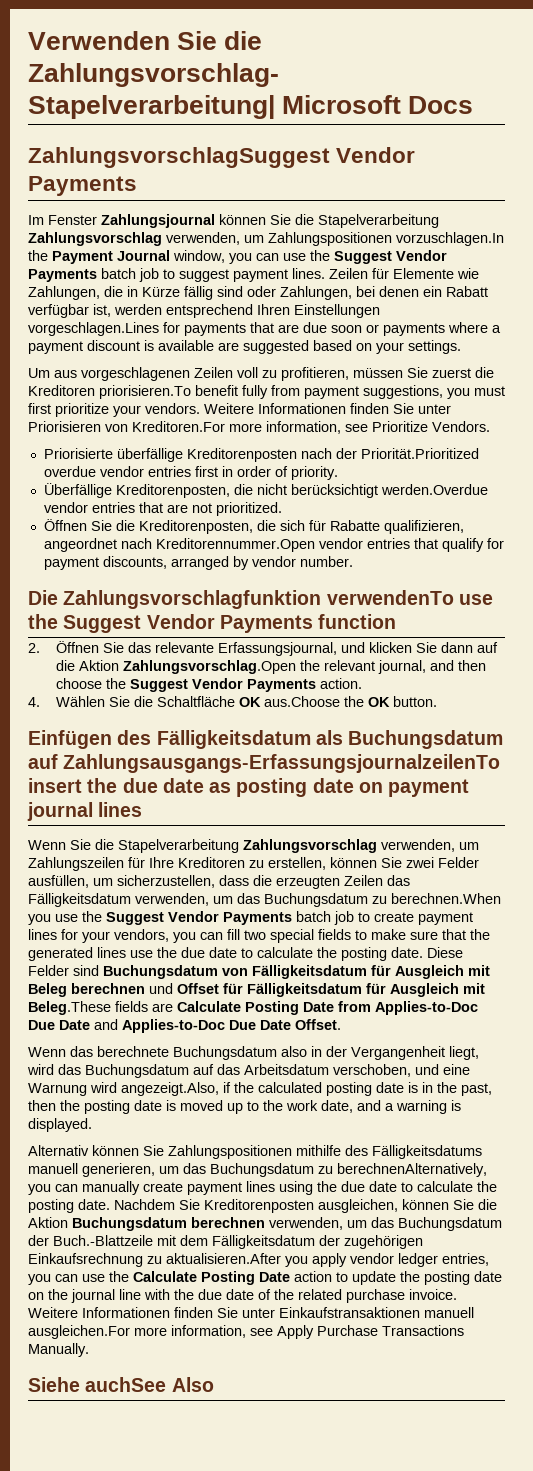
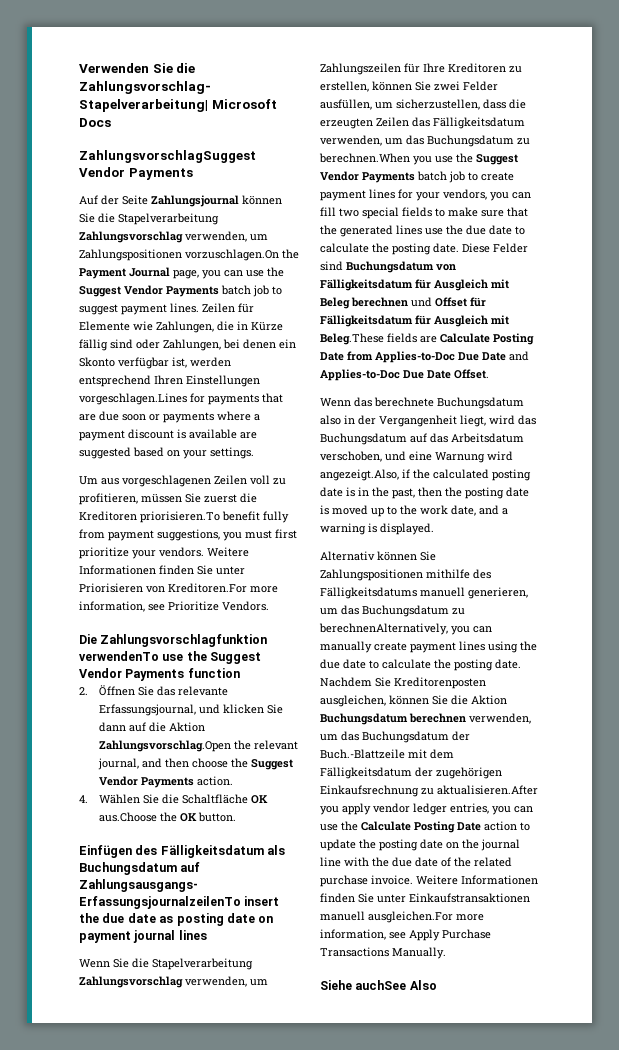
- Im Fenster Zahlungsjournal können Sie die Stapelverarbeitung Zahlungsvorschlag verwenden, um Zahlungspositionen vorzuschlagen.In the Payment Journal window, you can use the Suggest Vendor Payments batch job to suggest payment lines.
+ Auf der Seite Zahlungsjournal können Sie die Stapelverarbeitung Zahlungsvorschlag verwenden, um Zahlungspositionen vorzuschlagen.On the Payment Journal page, you can use the Suggest Vendor Payments batch job to suggest payment lines.
- Zeilen für Elemente wie Zahlungen, die in Kürze fällig sind oder Zahlungen, bei denen ein Rabatt verfügbar ist, werden entsprechend Ihren Einstellungen vorgeschlagen.Lines for payments that are due soon or payments where a payment discount is available are suggested based on your settings.
+ Zeilen für Elemente wie Zahlungen, die in Kürze fällig sind oder Zahlungen, bei denen ein Skonto verfügbar ist, werden entsprechend Ihren Einstellungen vorgeschlagen.Lines for payments that are due soon or payments where a payment discount is available are suggested based on your settings.
- Priorisierte überfällige Kreditorenposten nach der Priorität.Prioritized overdue vendor entries first in order of priority.
- Überfällige Kreditorenposten, die nicht berücksichtigt werden.Overdue vendor entries that are not prioritized.
- Öffnen Sie die Kreditorenposten, die sich für Rabatte qualifizieren, angeordnet nach Kreditorennummer.Open vendor entries that qualify for payment discounts, arranged by vendor number.

